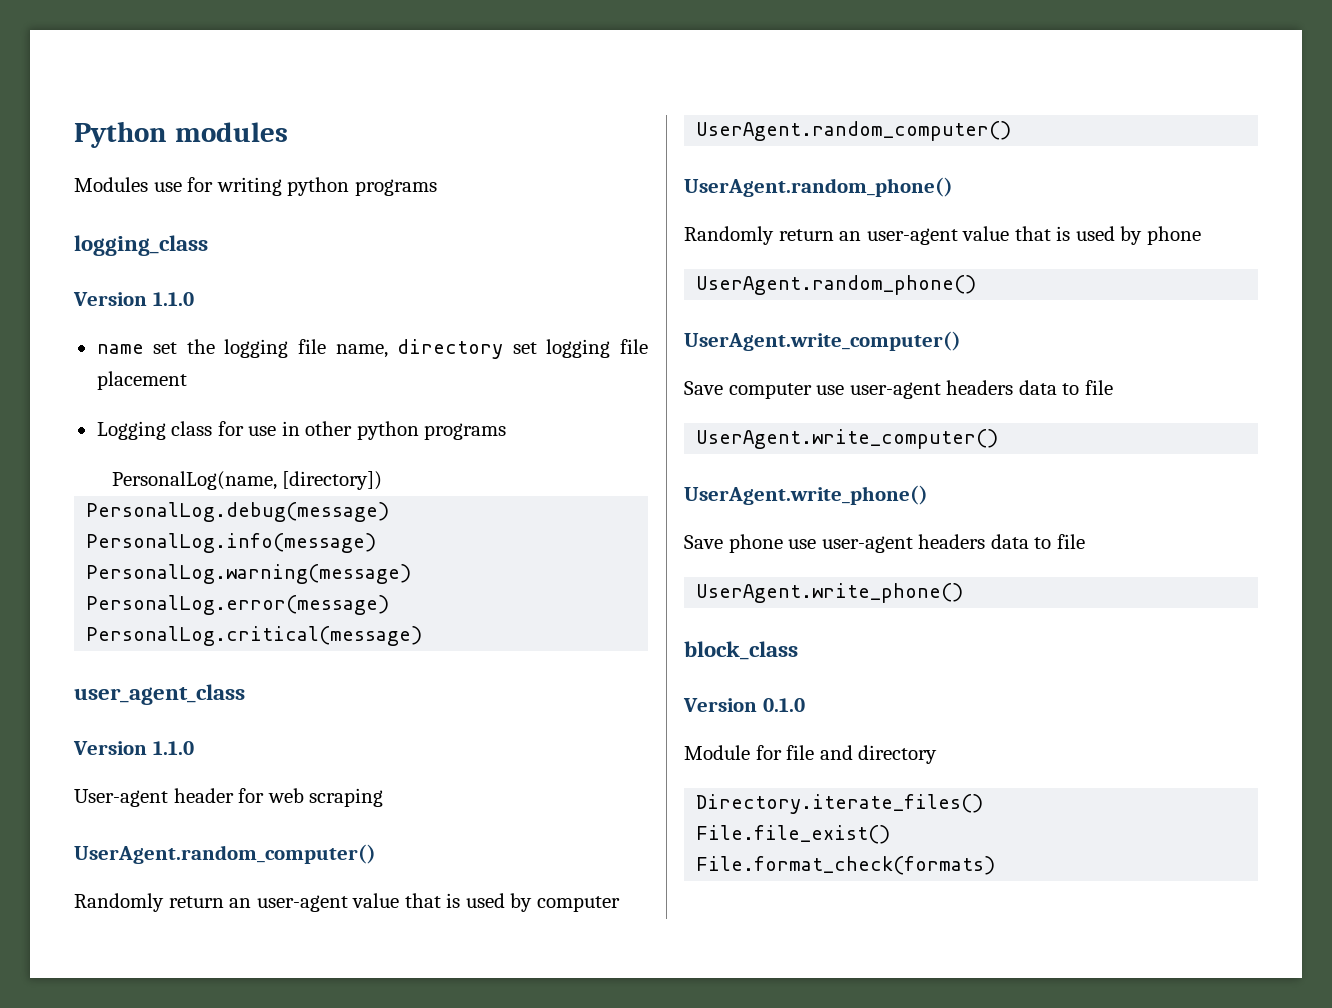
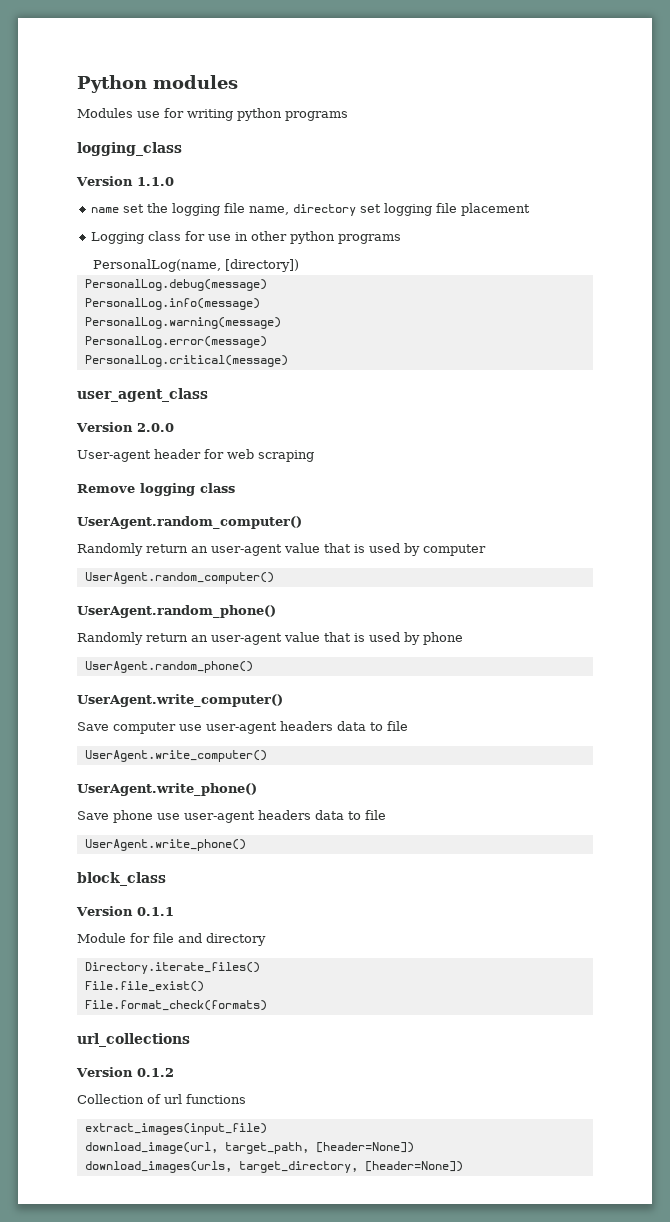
  user_agent_class
- Version 1.1.0
+ Version 2.0.0
+ Remove logging class
- Version 0.1.0
+ Version 0.1.1
+ url_collections
+ Version 0.1.2
+ Collection of url functions
+ extract_images(input_file)
+ download_image(url, target_path, [header=None])
+ download_images(urls, target_directory, [header=None])

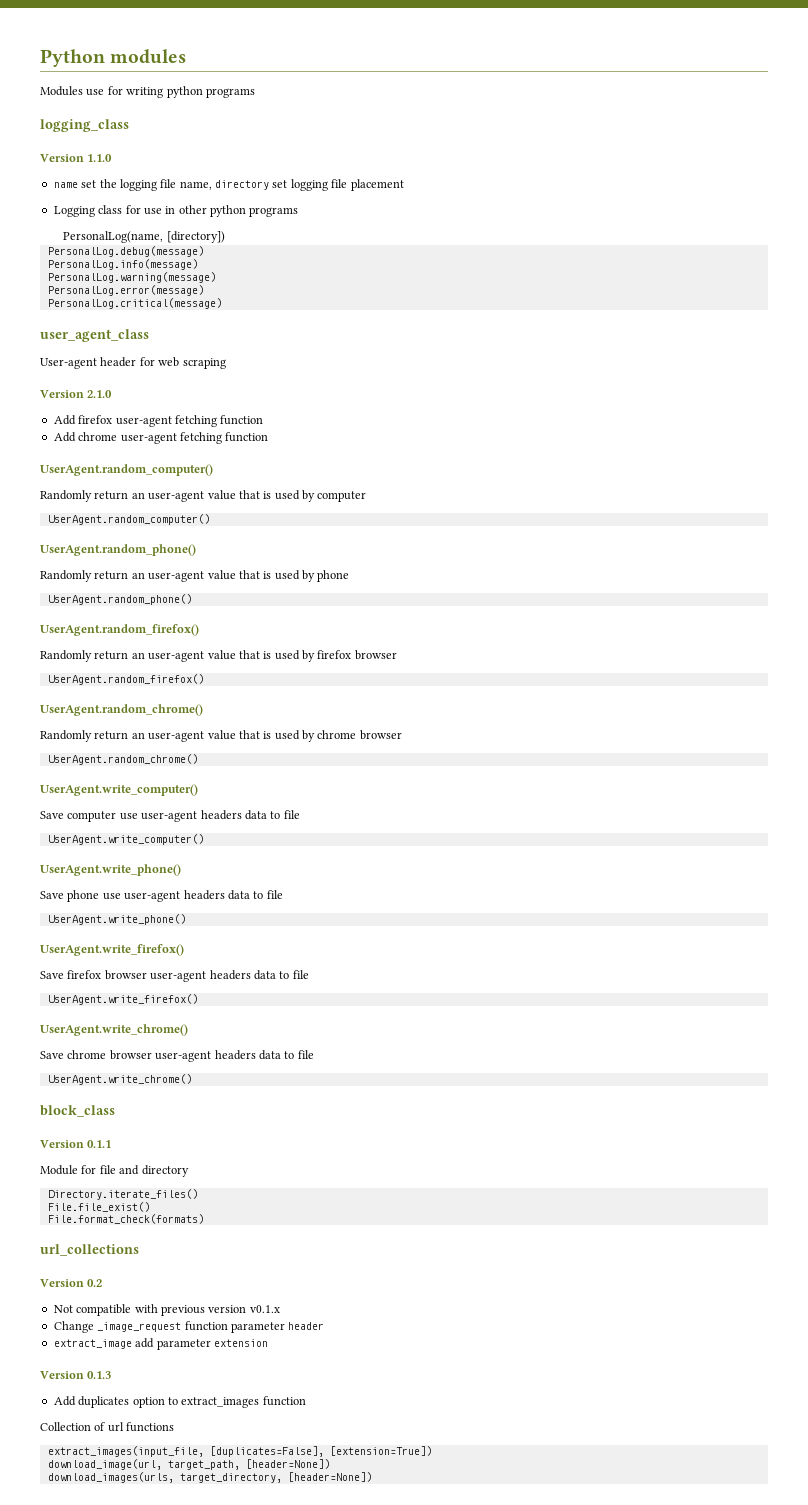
- Version 2.0.0
- Remove logging class
+ Version 2.1.0
+ Add firefox user-agent fetching function
+ Add chrome user-agent fetching function
  Randomly return an user-agent value that is used by phone
  UserAgent.random_phone()
+ UserAgent.random_firefox()
+ Randomly return an user-agent value that is used by firefox browser
+ UserAgent.random_firefox()
+ UserAgent.random_chrome()
+ Randomly return an user-agent value that is used by chrome browser
+ UserAgent.random_chrome()
  Save phone use user-agent headers data to file
  UserAgent.write_phone()
+ UserAgent.write_firefox()
+ Save firefox browser user-agent headers data to file
+ UserAgent.write_firefox()
+ UserAgent.write_chrome()
+ Save chrome browser user-agent headers data to file
+ UserAgent.write_chrome()
- Version 0.1.2
+ Version 0.2
+ Not compatible with previous version v0.1.x
+ Change _image_request function parameter header
+ extract_image add parameter extension
+ Version 0.1.3
+ Add duplicates option to extract_images function
- extract_images(input_file)
+ extract_images(input_file, [duplicates=False], [extension=True])

